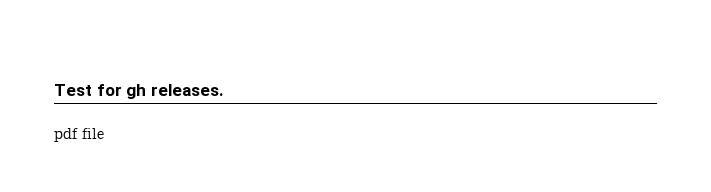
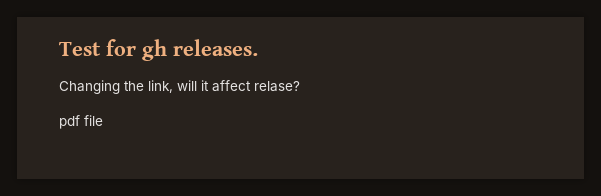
+ Changing the link, will it affect relase?

